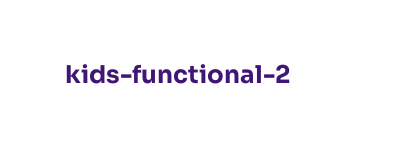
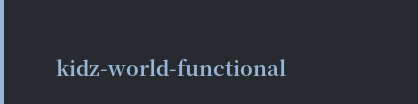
- kids-functional-2
+ kidz-world-functional

